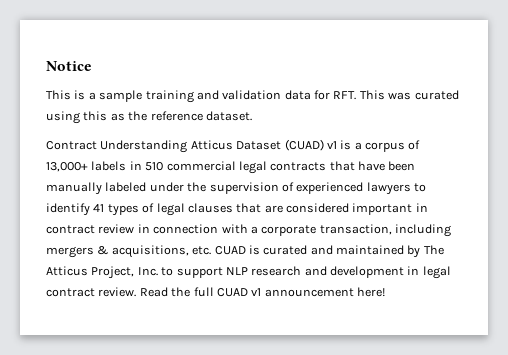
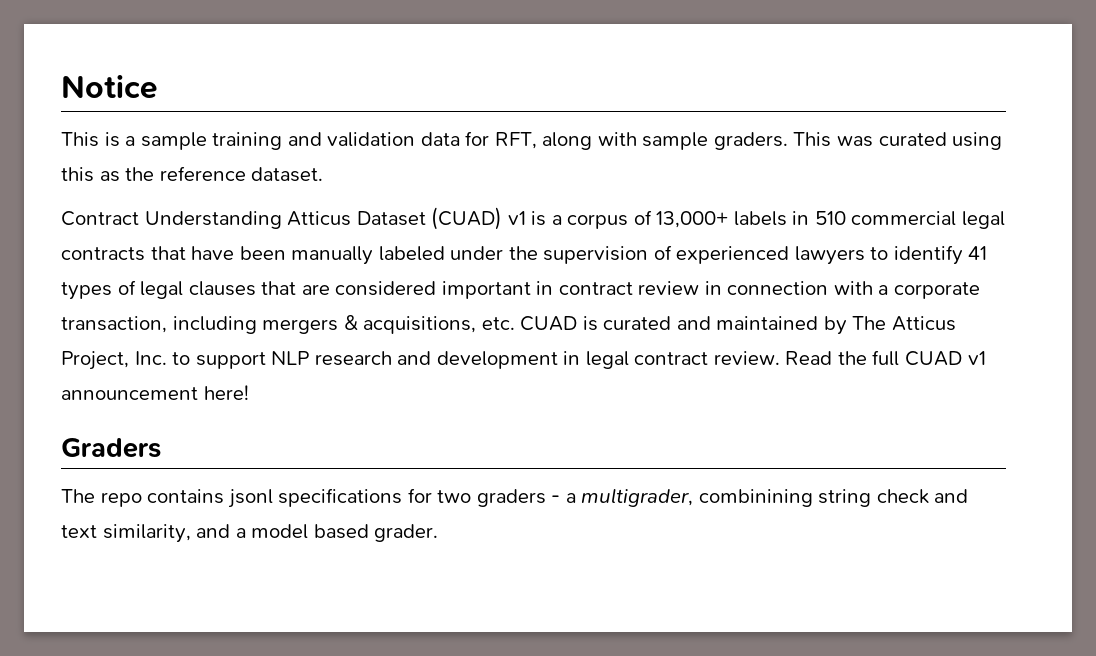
- This is a sample training and validation data for RFT. This was curated using this as the reference dataset.
+ This is a sample training and validation data for RFT, along with sample graders. This was curated using this as the reference dataset.
+ Graders
+ The repo contains jsonl specifications for two graders - a multigrader, combinining string check and text similarity, and a model based grader.

